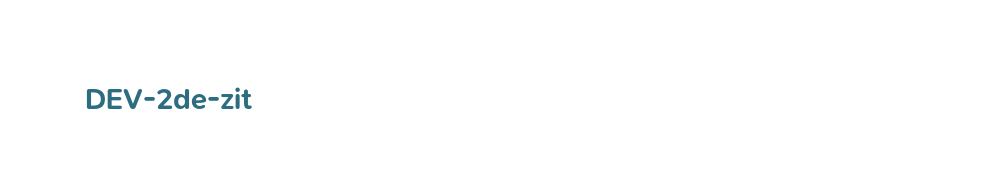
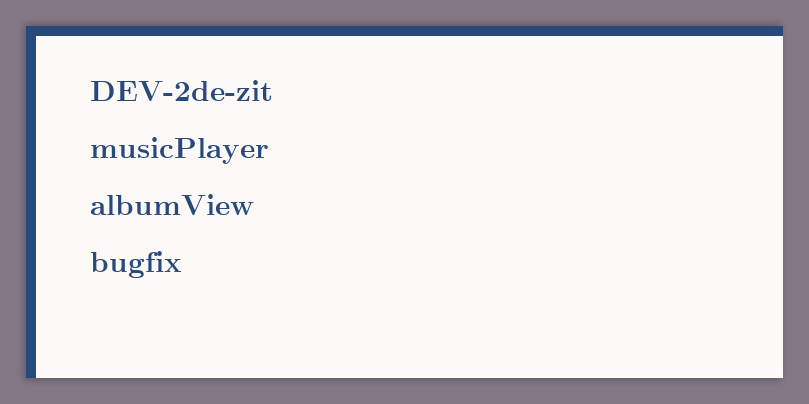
+ musicPlayer
+ albumView
+ bugfix

